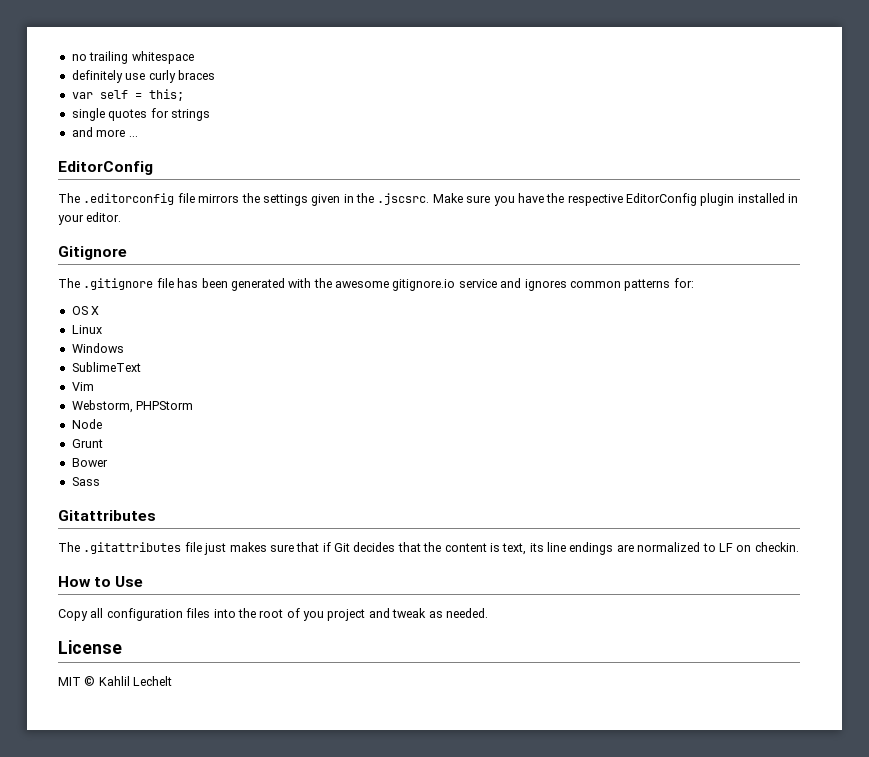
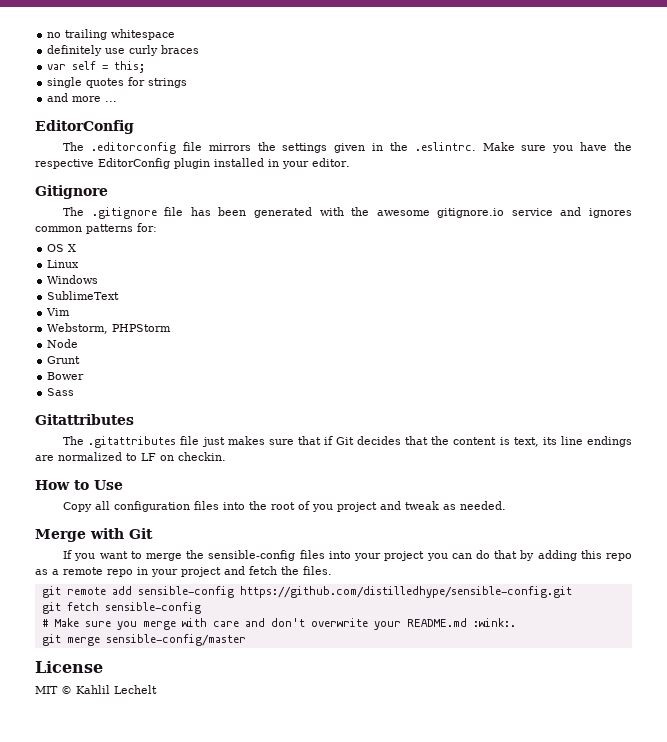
- The .editorconfig file mirrors the settings given in the .jscsrc. Make sure you have the respective EditorConfig plugin installed in your editor.
+ The .editorconfig file mirrors the settings given in the .eslintrc. Make sure you have the respective EditorConfig plugin installed in your editor.
+ Merge with Git
+ If you want to merge the sensible-config files into your project you can do that by adding this repo as a remote repo in your project and fetch the files.
+ git remote add sensible-config https://github.com/distilledhype/sensible-config.git
+ git fetch sensible-config
+ # Make sure you merge with care and don't overwrite your README.md :wink:.
+ git merge sensible-config/master

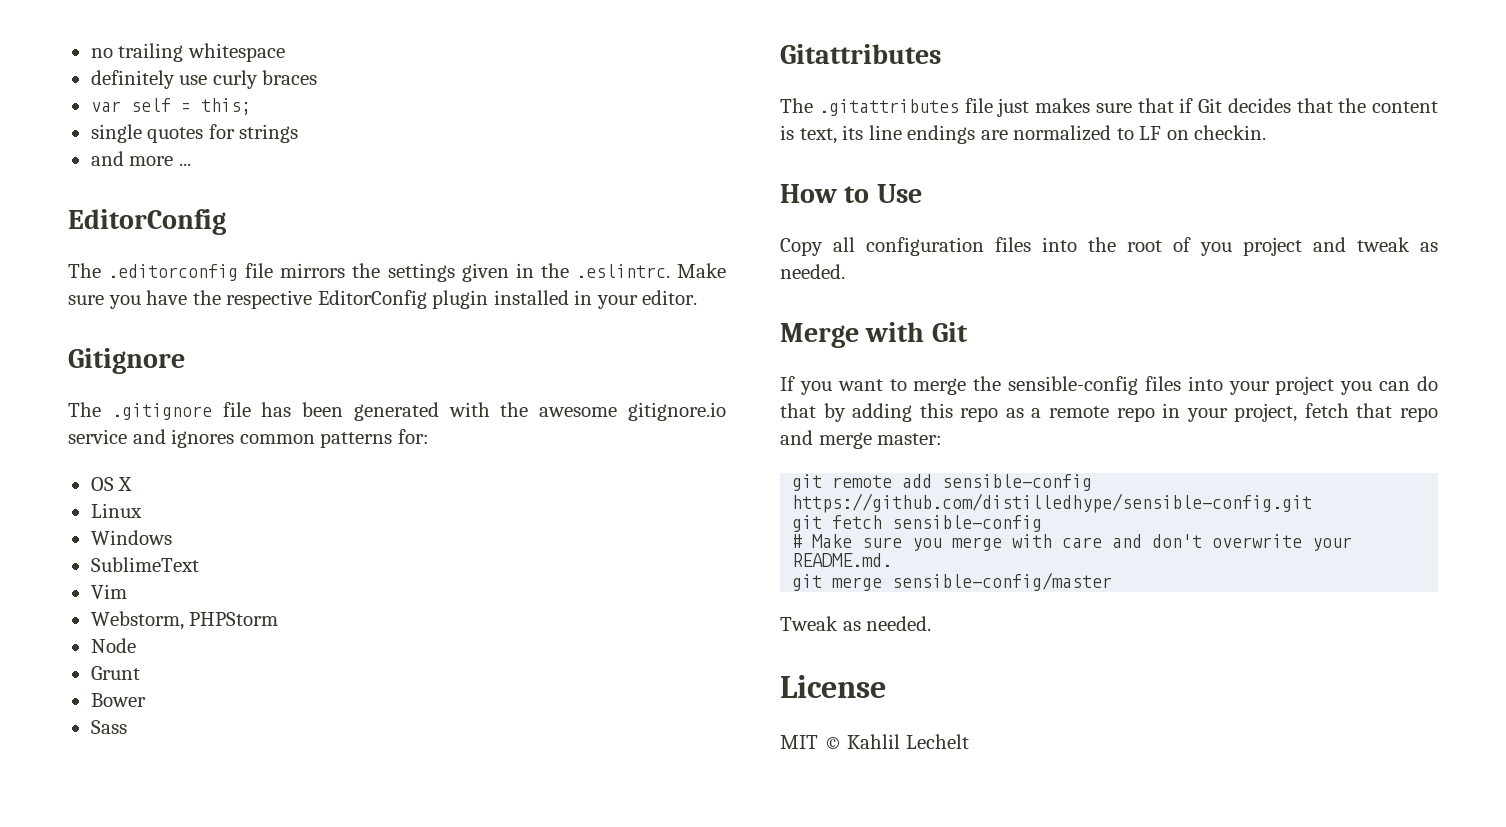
- If you want to merge the sensible-config files into your project you can do that by adding this repo as a remote repo in your project and fetch the files.
+ If you want to merge the sensible-config files into your project you can do that by adding this repo as a remote repo in your project, fetch that repo and merge master:
- # Make sure you merge with care and don't overwrite your README.md :wink:.
+ # Make sure you merge with care and don't overwrite your README.md.
+ Tweak as needed.

